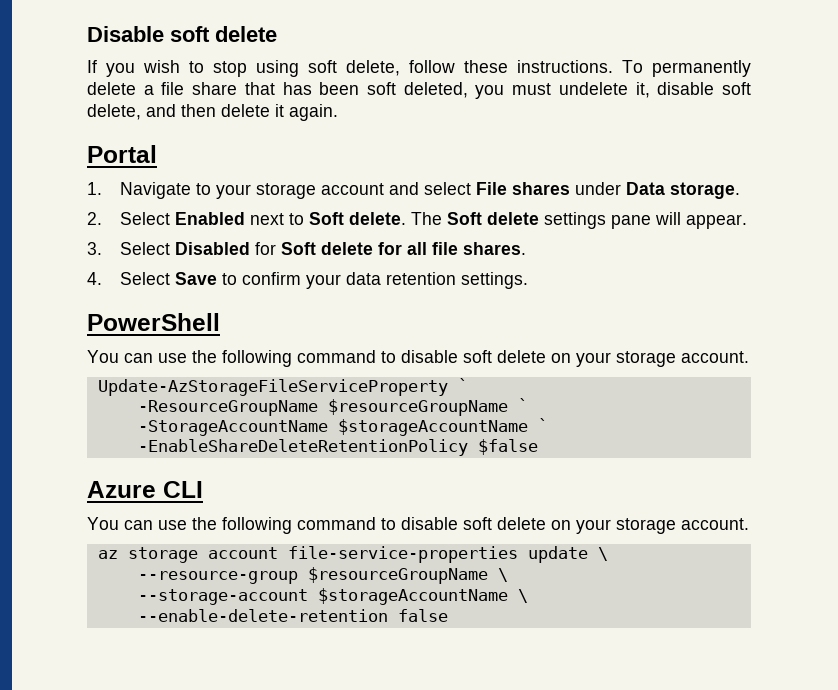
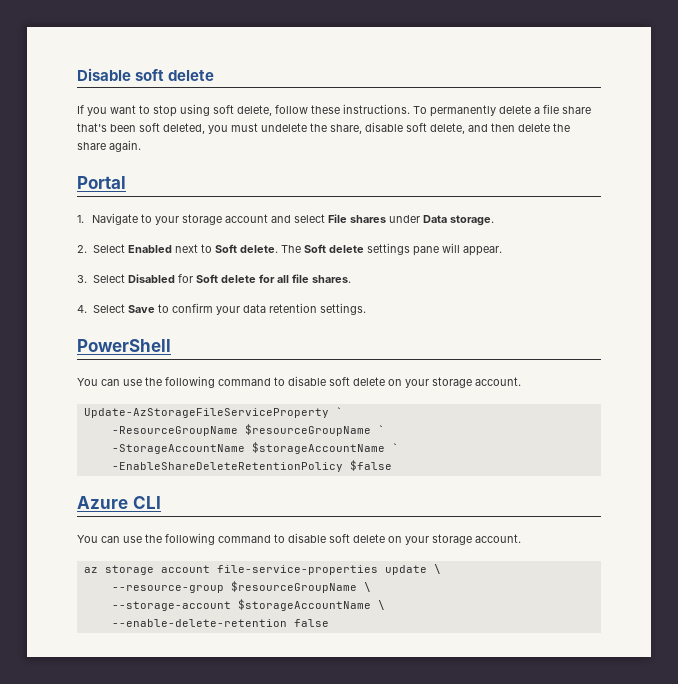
- If you wish to stop using soft delete, follow these instructions.
+ If you want to stop using soft delete, follow these instructions.
- To permanently delete a file share that has been soft deleted, you must undelete it, disable soft delete, and then delete it again.
+ To permanently delete a file share that's been soft deleted, you must undelete the share, disable soft delete, and then delete the share again.

